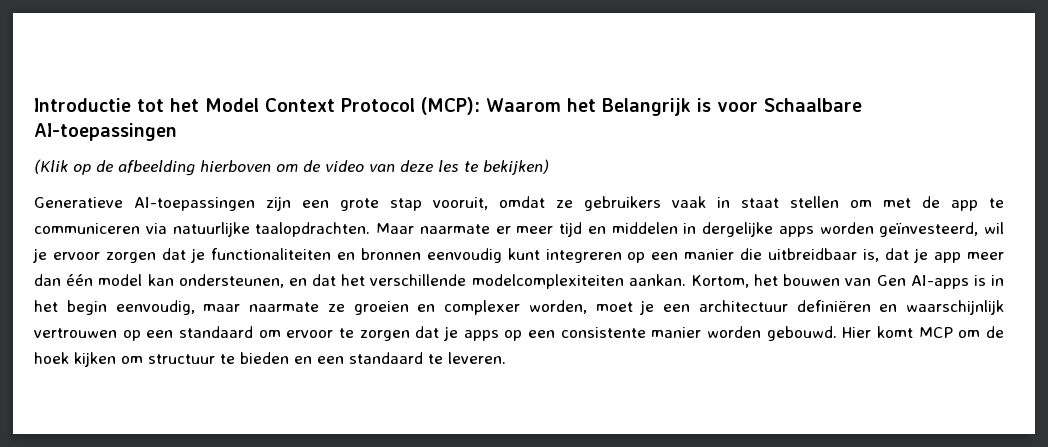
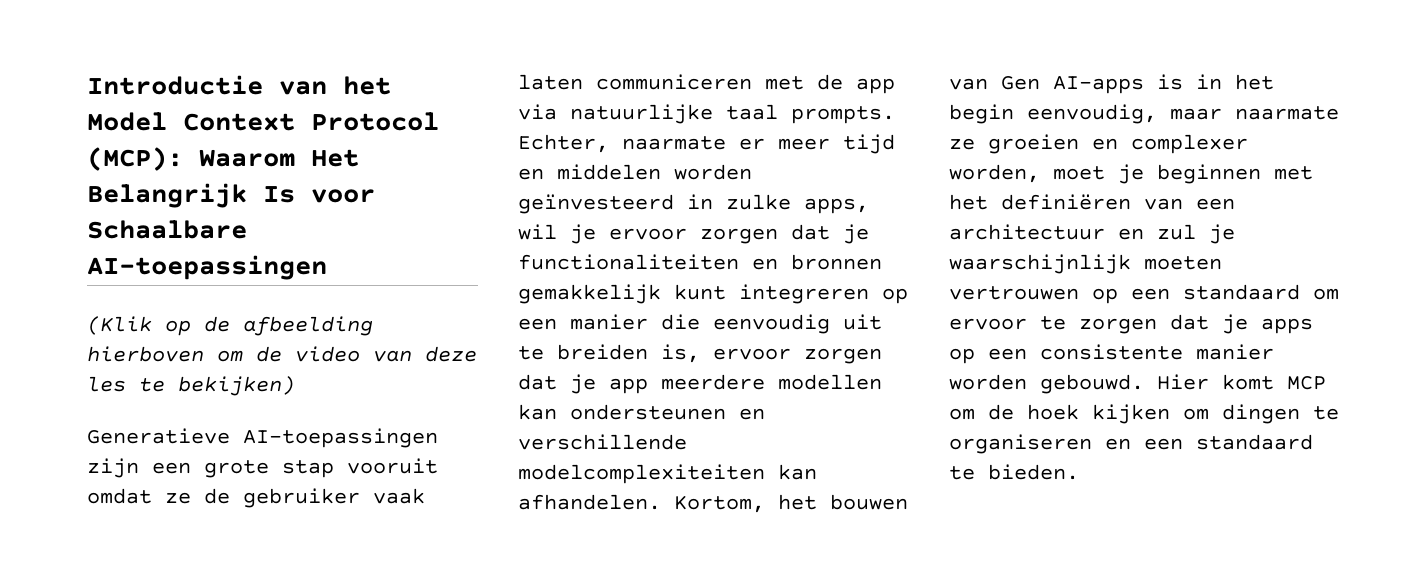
- Introductie tot het Model Context Protocol (MCP): Waarom het Belangrijk is voor Schaalbare AI-toepassingen
+ Introductie van het Model Context Protocol (MCP): Waarom Het Belangrijk Is voor Schaalbare AI-toepassingen
- Generatieve AI-toepassingen zijn een grote stap vooruit, omdat ze gebruikers vaak in staat stellen om met de app te communiceren via natuurlijke taalopdrachten. Maar naarmate er meer tijd en middelen in dergelijke apps worden geïnvesteerd, wil je ervoor zorgen dat je functionaliteiten en bronnen eenvoudig kunt integreren op een manier die uitbreidbaar is, dat je app meer dan één model kan ondersteunen, en dat het verschillende modelcomplexiteiten aankan.
+ Generatieve AI-toepassingen zijn een grote stap vooruit omdat ze de gebruiker vaak laten communiceren met de app via natuurlijke taal prompts. Echter, naarmate er meer tijd en middelen worden geïnvesteerd in zulke apps, wil je ervoor zorgen dat je functionaliteiten en bronnen gemakkelijk kunt integreren op een manier die eenvoudig uit te breiden is, ervoor zorgen dat je app meerdere modellen kan ondersteunen en verschillende modelcomplexiteiten kan afhandelen.
- Kortom, het bouwen van Gen AI-apps is in het begin eenvoudig, maar naarmate ze groeien en complexer worden, moet je een architectuur definiëren en waarschijnlijk vertrouwen op een standaard om ervoor te zorgen dat je apps op een consistente manier worden gebouwd.
+ Kortom, het bouwen van Gen AI-apps is in het begin eenvoudig, maar naarmate ze groeien en complexer worden, moet je beginnen met het definiëren van een architectuur en zul je waarschijnlijk moeten vertrouwen op een standaard om ervoor te zorgen dat je apps op een consistente manier worden gebouwd.
- Hier komt MCP om de hoek kijken om structuur te bieden en een standaard te leveren.
+ Hier komt MCP om de hoek kijken om dingen te organiseren en een standaard te bieden.

